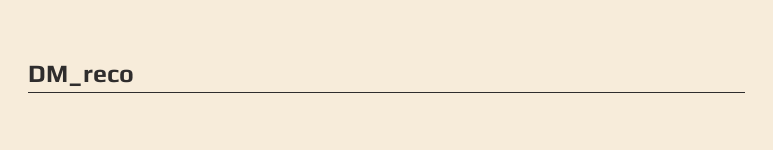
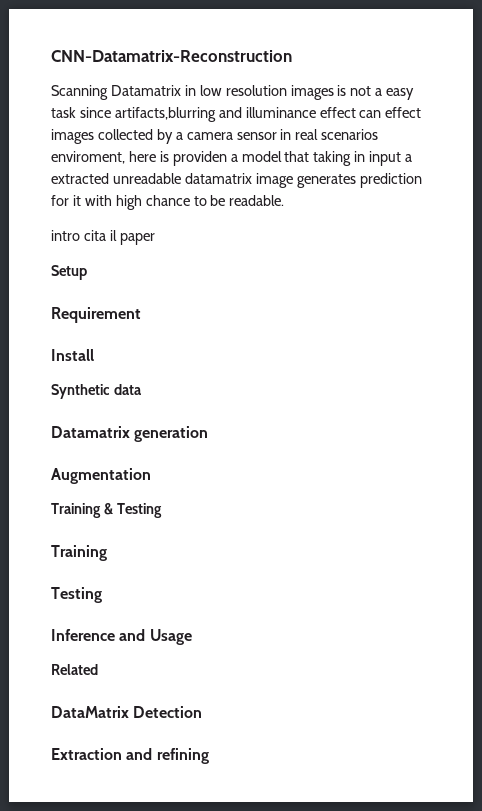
- DM_reco
+ CNN-Datamatrix-Reconstruction
+ Scanning Datamatrix in low resolution images is not a easy task since artifacts,blurring and illuminance effect can effect images collected by a camera sensor in real scenarios enviroment, here is providen a model that taking in input a extracted unreadable datamatrix image generates prediction for it with high chance to be readable.
+ intro cita il paper
+ Setup
+ Requirement
+ Install
+ Synthetic data
+ Datamatrix generation
+ Augmentation
+ Training & Testing
+ Training
+ Testing
+ Inference and Usage
+ Related
+ DataMatrix Detection
+ Extraction and refining

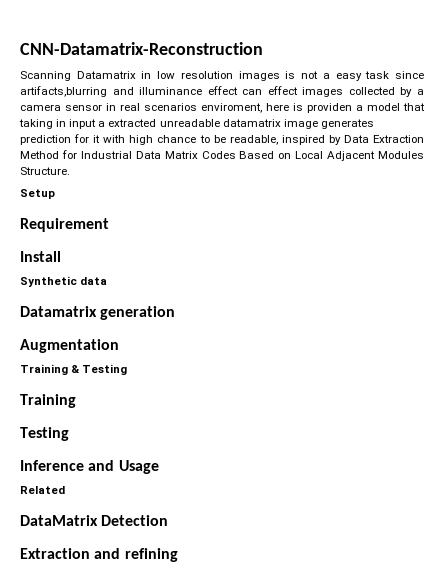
- Scanning Datamatrix in low resolution images is not a easy task since artifacts,blurring and illuminance effect can effect images collected by a camera sensor in real scenarios enviroment, here is providen a model that taking in input a extracted unreadable datamatrix image generates prediction for it with high chance to be readable.
- intro cita il paper
+ Scanning Datamatrix in low resolution images is not a easy task since artifacts,blurring and illuminance effect can effect images collected by a camera sensor in real scenarios enviroment, here is providen a model that taking in input a extracted unreadable datamatrix image generates prediction for it with high chance to be readable, inspired by Data Extraction Method for Industrial Data Matrix Codes Based on Local Adjacent Modules Structure.

